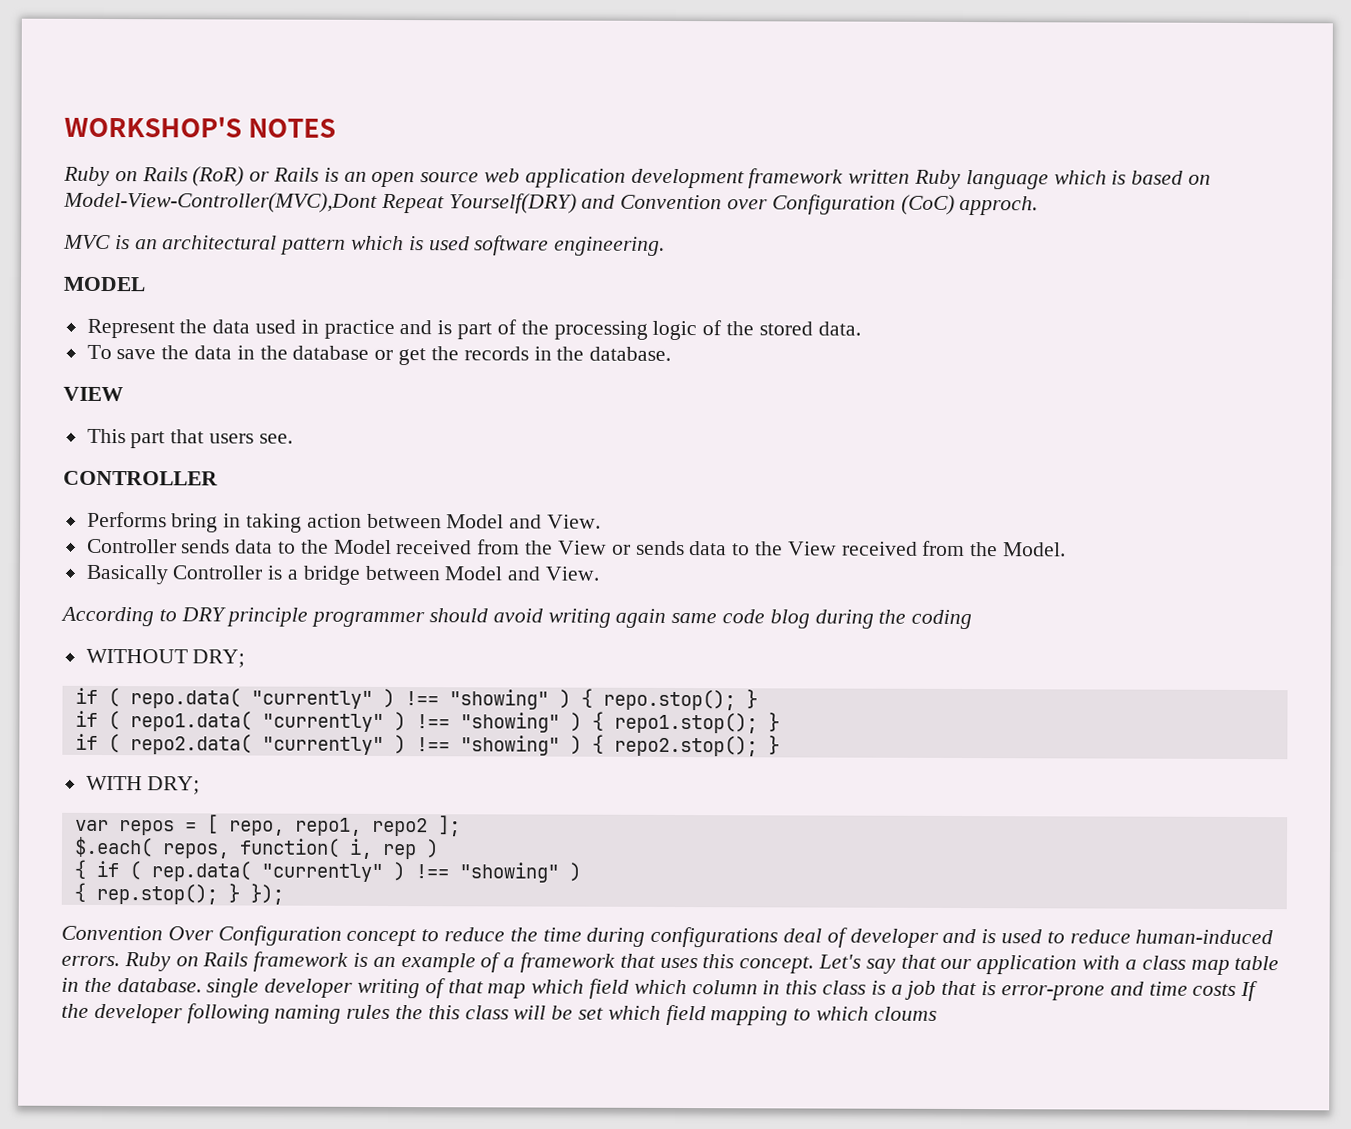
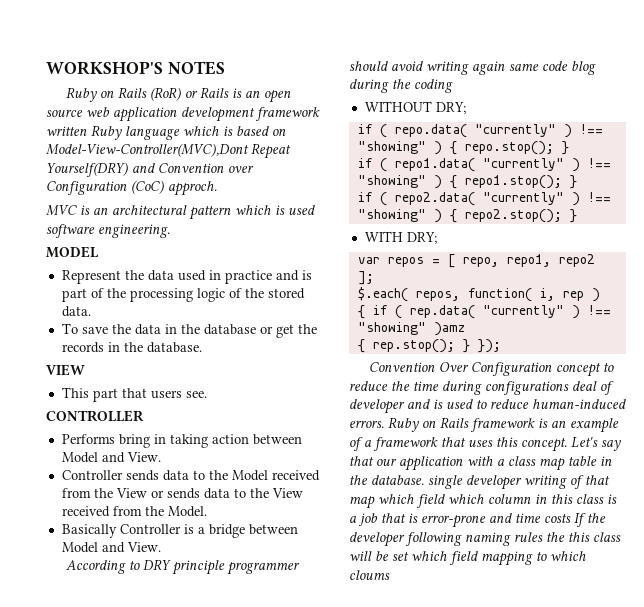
- { if ( rep.data( "currently" ) !== "showing" )
+ { if ( rep.data( "currently" ) !== "showing" )amz

